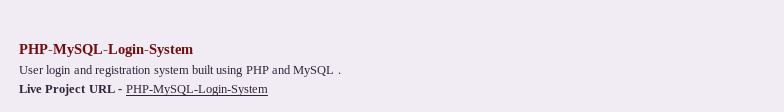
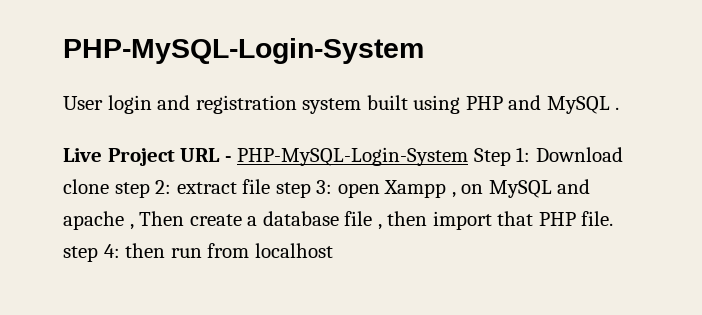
- Live Project URL - PHP-MySQL-Login-System
+ Live Project URL - PHP-MySQL-Login-System Step 1: Download clone step 2: extract file step 3: open Xampp , on MySQL and apache , Then create a database file , then import that PHP file. step 4: then run from localhost

